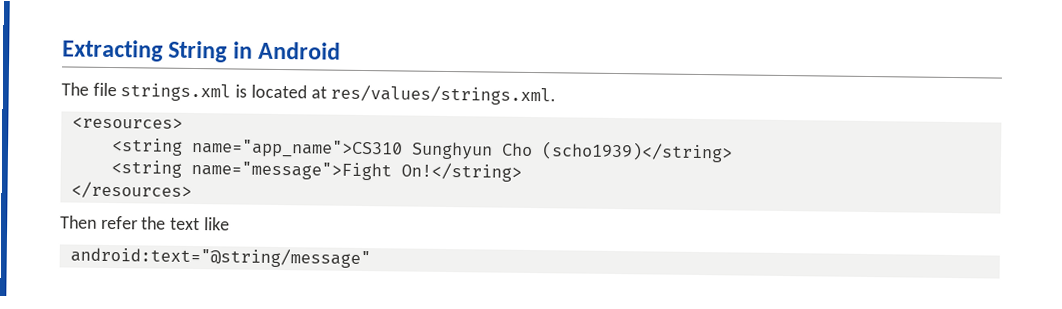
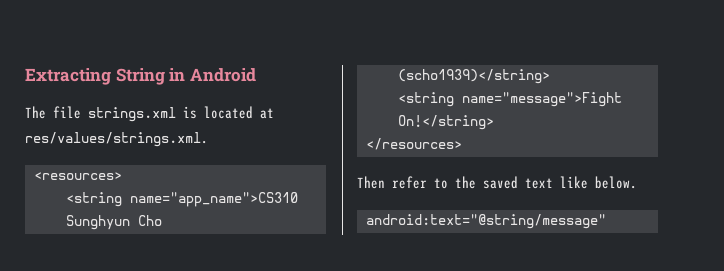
- Then refer the text like
+ Then refer to the saved text like below.

